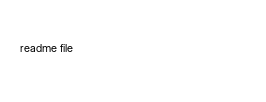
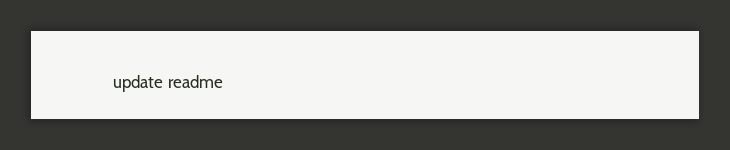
- readme file
+ update readme

